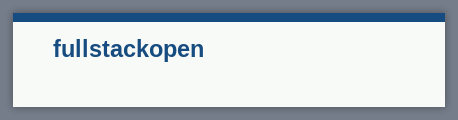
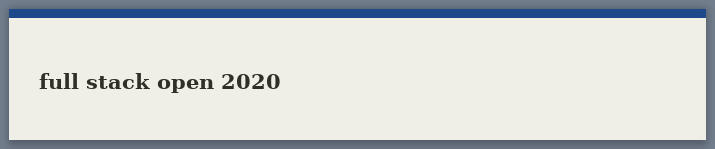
- fullstackopen
+ full stack open 2020

